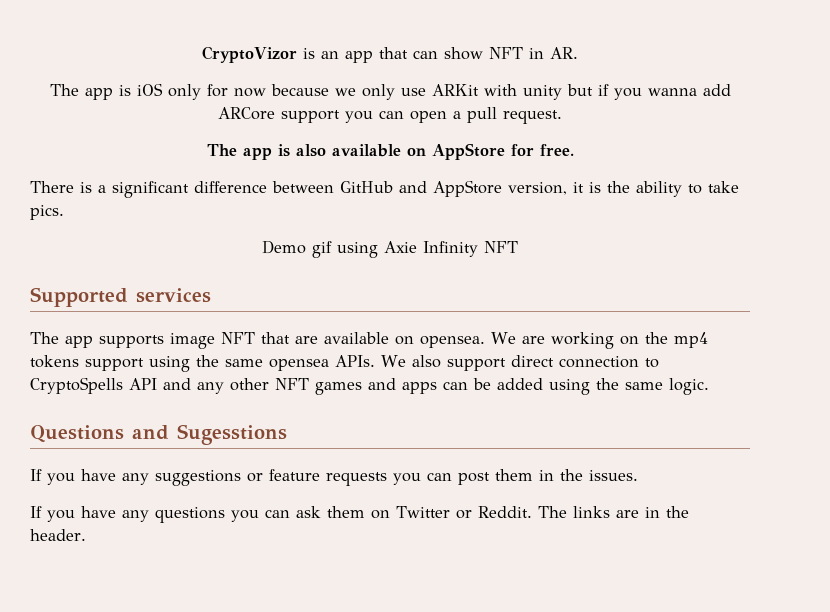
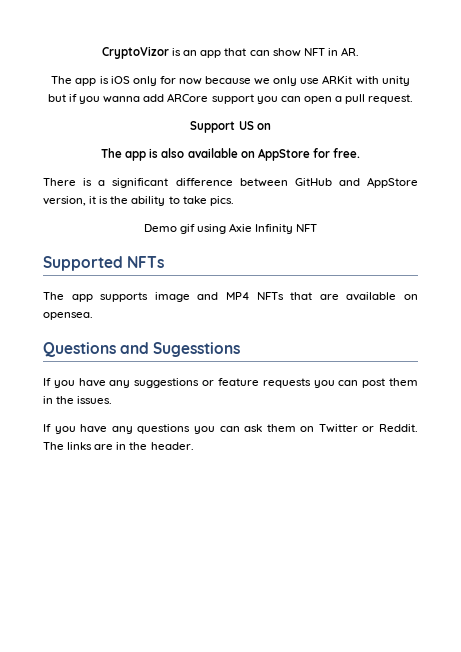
+ Support US on
- Supported services
+ Supported NFTs
- The app supports image NFT that are available on opensea. We are working on the mp4 tokens support using the same opensea APIs. We also support direct connection to CryptoSpells API and any other NFT games and apps can be added using the same logic.
+ The app supports image and MP4 NFTs that are available on opensea.

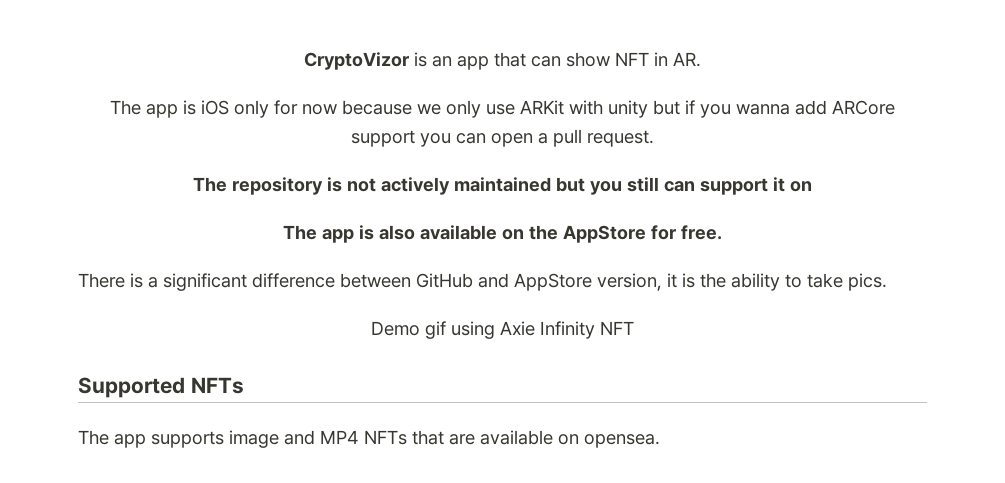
- Support US on
+ The repository is not actively maintained but you still can support it on
- The app is also available on AppStore for free.
+ The app is also available on the AppStore for free.
- Questions and Sugesstions
- If you have any suggestions or feature requests you can post them in the issues.
- If you have any questions you can ask them on Twitter or Reddit. The links are in the header.

